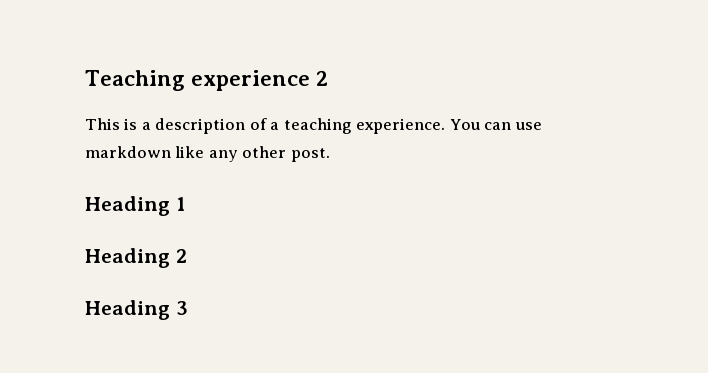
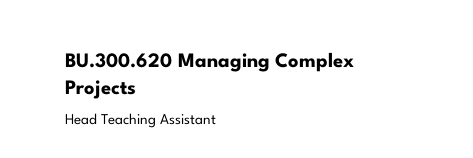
- Teaching experience 2
- This is a description of a teaching experience. You can use markdown like any other post.
- Heading 1
- Heading 2
- Heading 3
+ BU.300.620 Managing Complex Projects
+ Head Teaching Assistant

